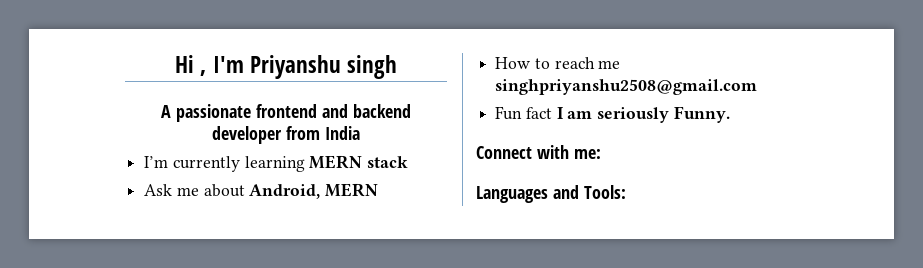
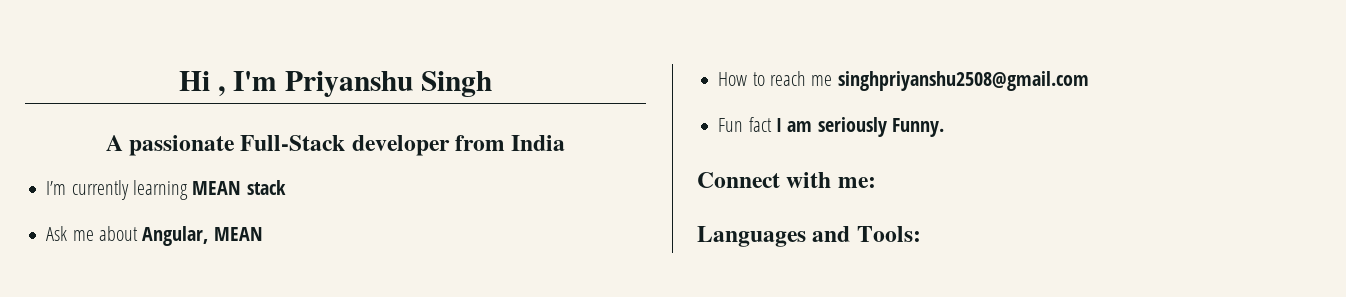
- Hi , I'm Priyanshu singh
+ Hi , I'm Priyanshu Singh
- A passionate frontend and backend developer from India
+ A passionate Full-Stack developer from India
- I’m currently learning MERN stack
+ I’m currently learning MEAN stack
- Ask me about Android, MERN
+ Ask me about Angular, MEAN

